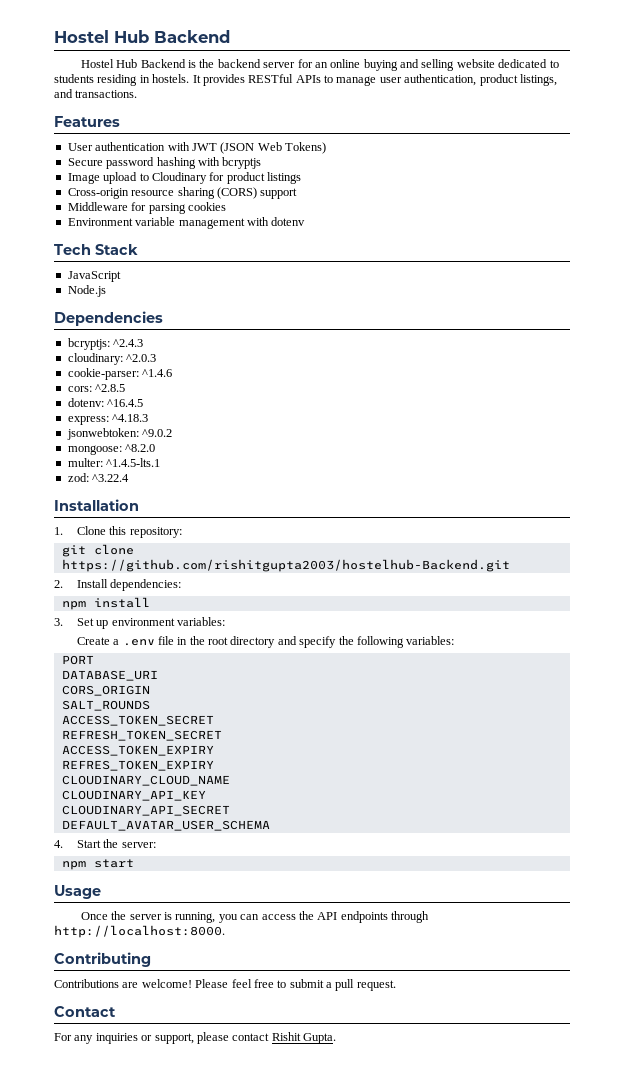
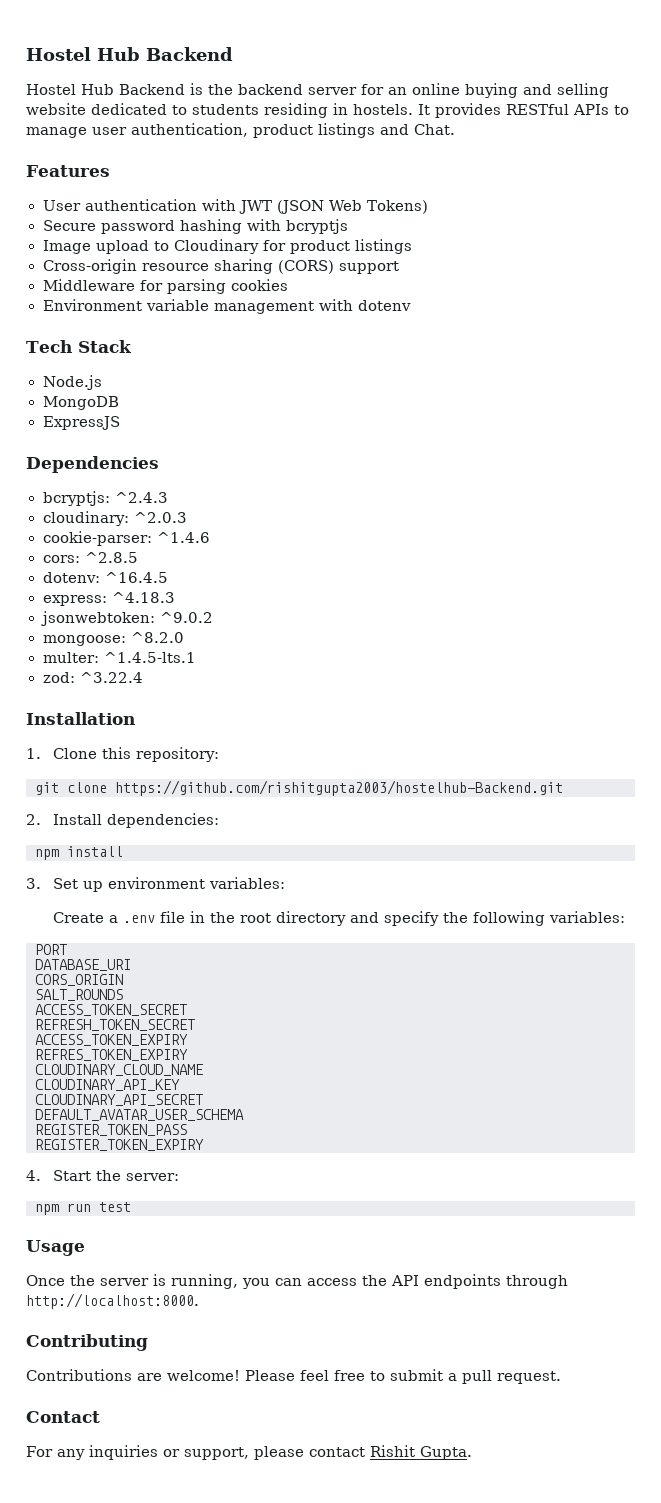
- It provides RESTful APIs to manage user authentication, product listings, and transactions.
+ It provides RESTful APIs to manage user authentication, product listings and Chat.
- JavaScript
  Node.js
+ MongoDB
+ ExpressJS
+ REGISTER_TOKEN_PASS
+ REGISTER_TOKEN_EXPIRY
- npm start
+ npm run test

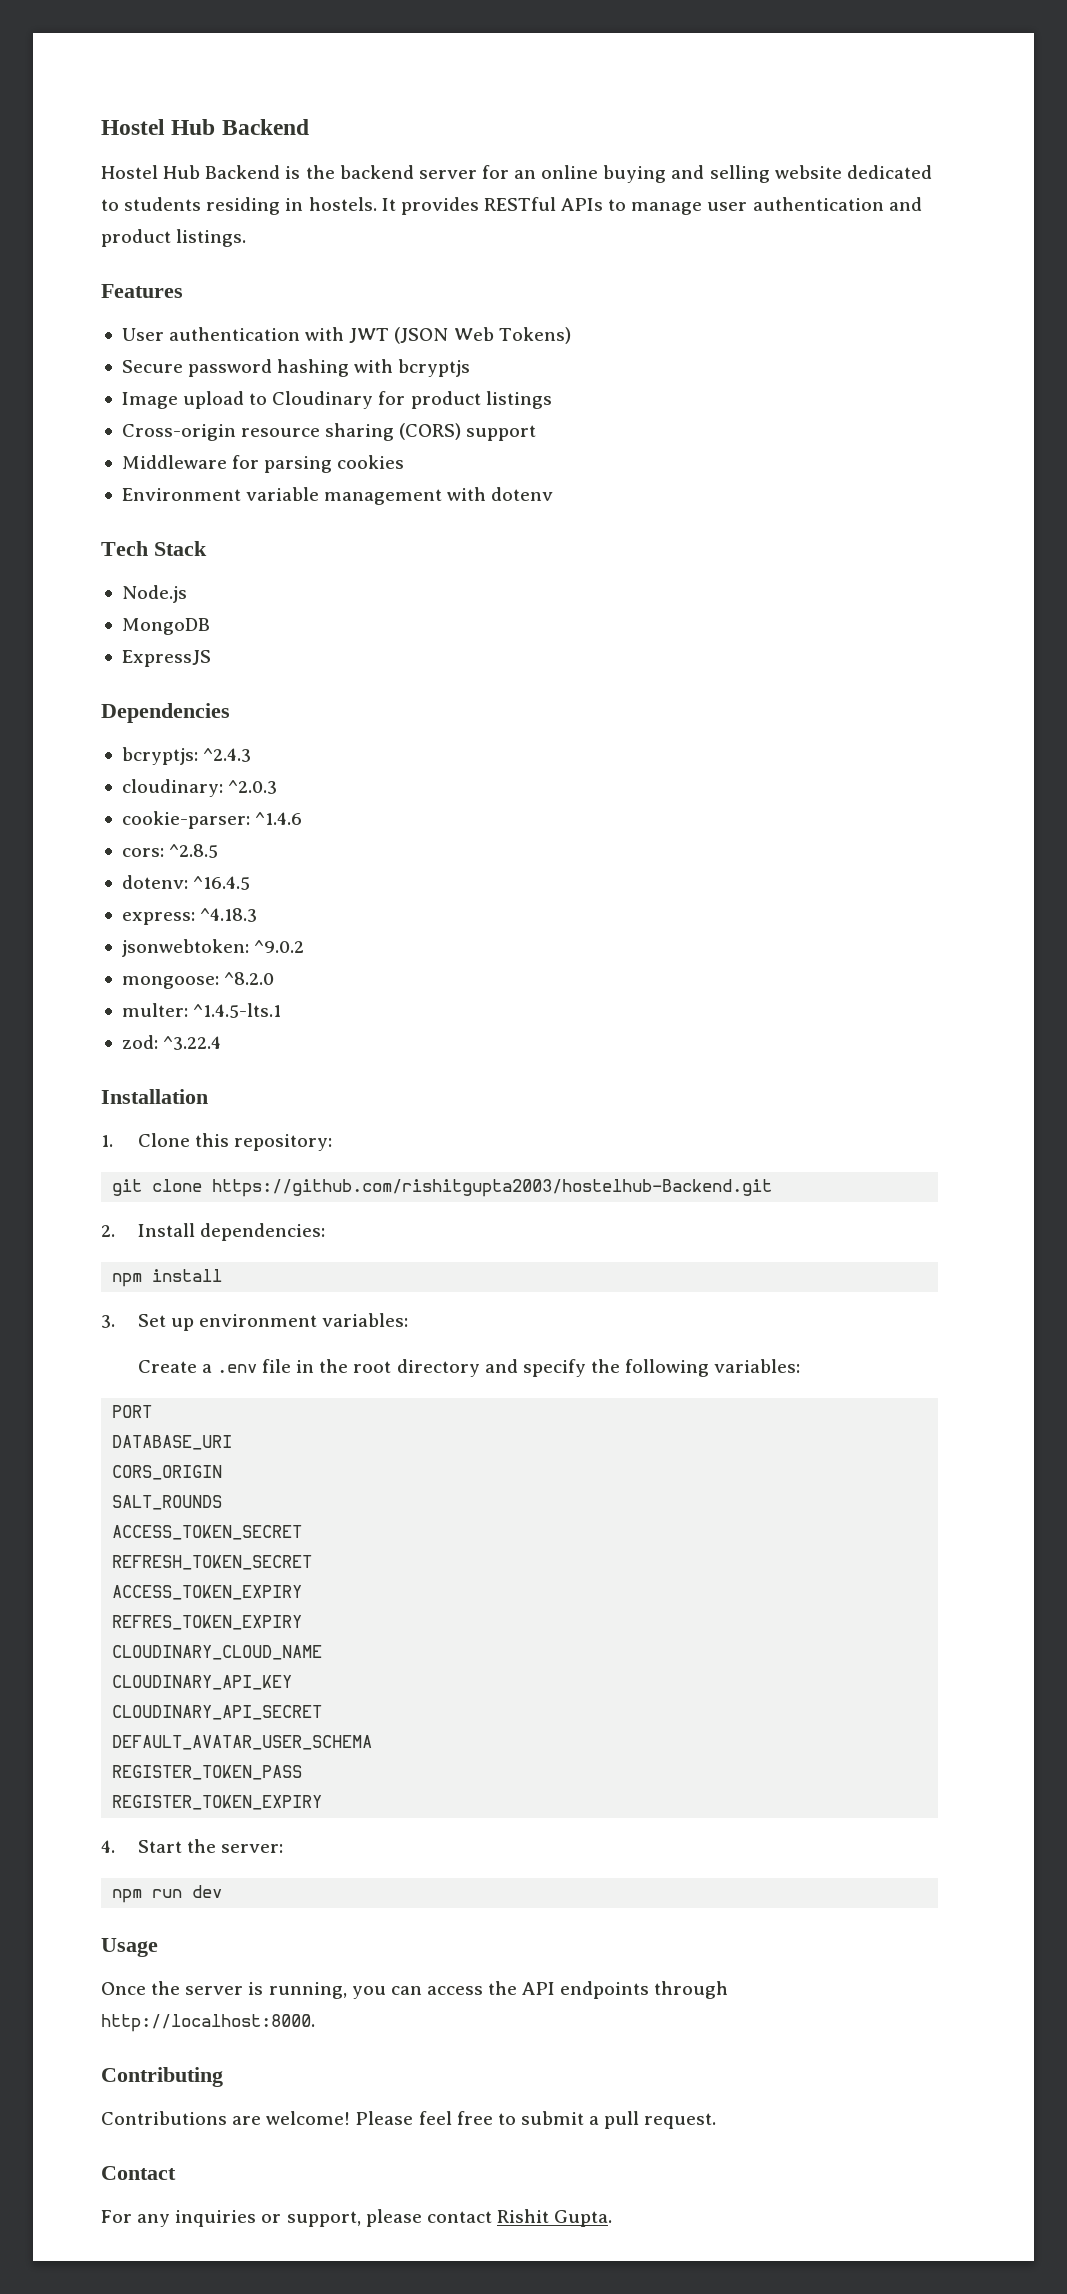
- It provides RESTful APIs to manage user authentication, product listings and Chat.
+ It provides RESTful APIs to manage user authentication and product listings.
- npm run test
+ npm run dev

